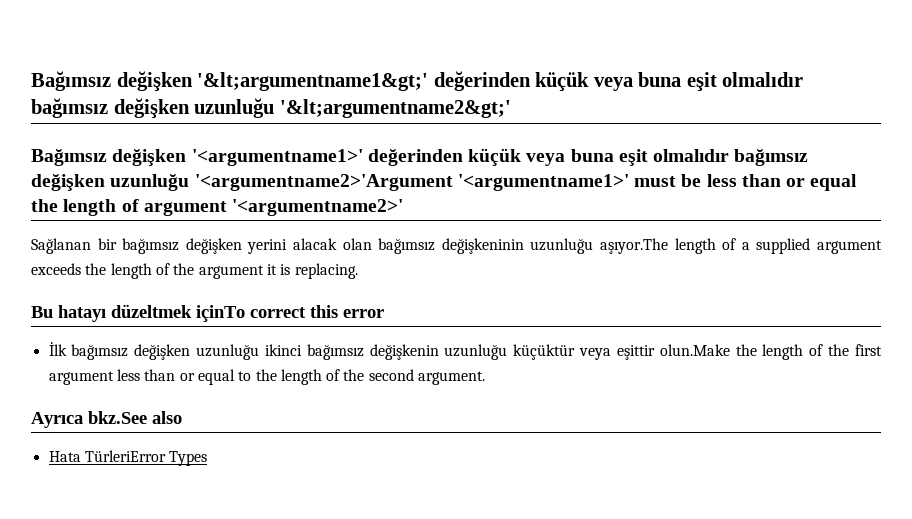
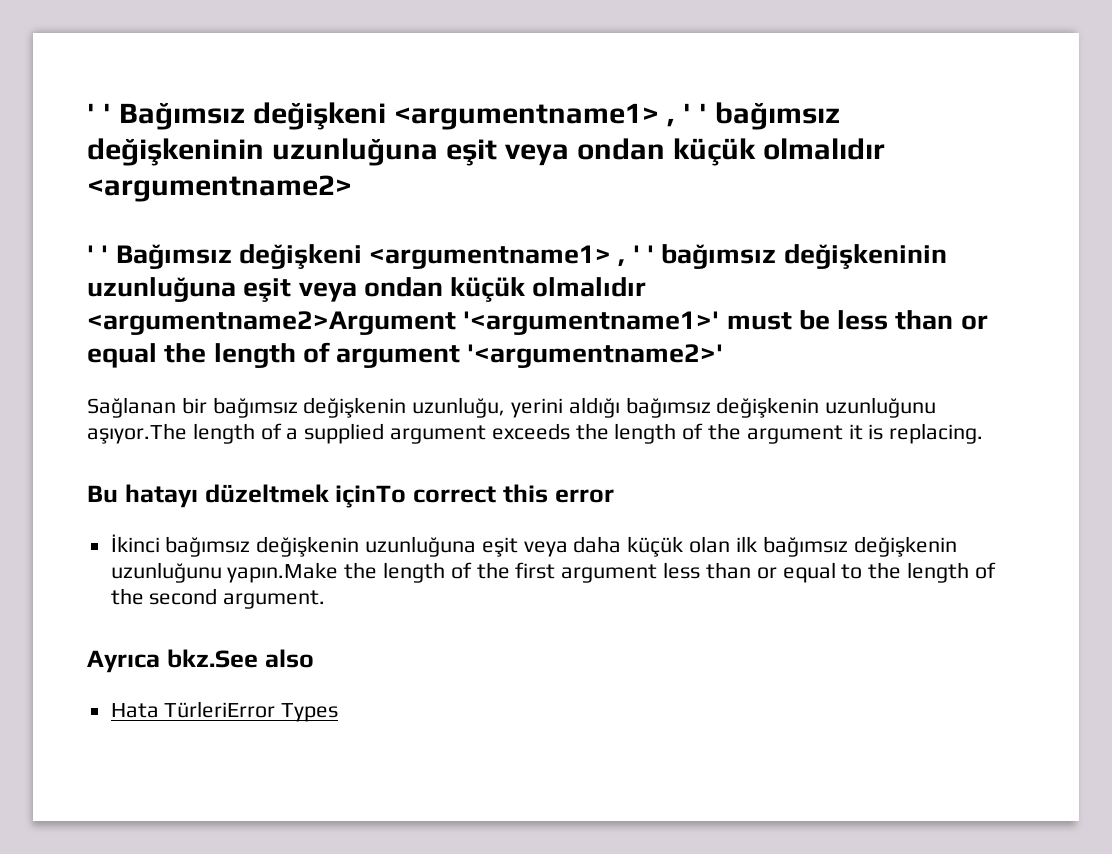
- Bağımsız değişken '&lt;argumentname1&gt;' değerinden küçük veya buna eşit olmalıdır bağımsız değişken uzunluğu '&lt;argumentname2&gt;'
- Bağımsız değişken '<argumentname1>' değerinden küçük veya buna eşit olmalıdır bağımsız değişken uzunluğu '<argumentname2>'Argument '<argumentname1>' must be less than or equal the length of argument '<argumentname2>'
+ ' ' Bağımsız değişkeni <argumentname1> , ' ' bağımsız değişkeninin uzunluğuna eşit veya ondan küçük olmalıdır <argumentname2>
+ ' ' Bağımsız değişkeni <argumentname1> , ' ' bağımsız değişkeninin uzunluğuna eşit veya ondan küçük olmalıdır <argumentname2>Argument '<argumentname1>' must be less than or equal the length of argument '<argumentname2>'
- Sağlanan bir bağımsız değişken yerini alacak olan bağımsız değişkeninin uzunluğu aşıyor.The length of a supplied argument exceeds the length of the argument it is replacing.
+ Sağlanan bir bağımsız değişkenin uzunluğu, yerini aldığı bağımsız değişkenin uzunluğunu aşıyor.The length of a supplied argument exceeds the length of the argument it is replacing.
- İlk bağımsız değişken uzunluğu ikinci bağımsız değişkenin uzunluğu küçüktür veya eşittir olun.Make the length of the first argument less than or equal to the length of the second argument.
+ İkinci bağımsız değişkenin uzunluğuna eşit veya daha küçük olan ilk bağımsız değişkenin uzunluğunu yapın.Make the length of the first argument less than or equal to the length of the second argument.

